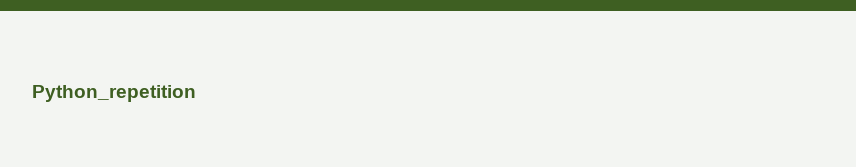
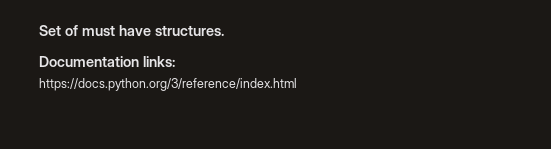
- Python_repetition
+ Set of must have structures.
+ Documentation links:
+ https://docs.python.org/3/reference/index.html

